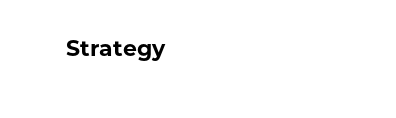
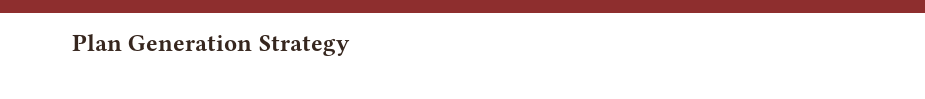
- Strategy
+ Plan Generation Strategy

